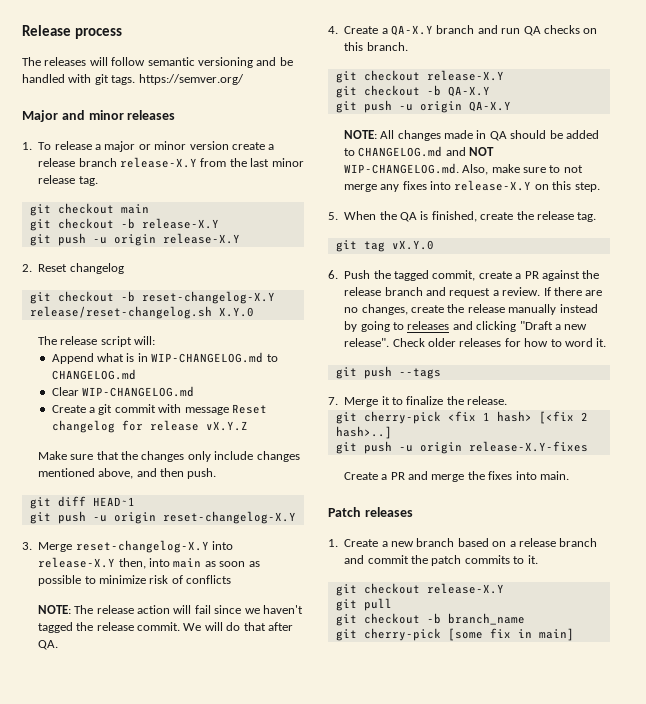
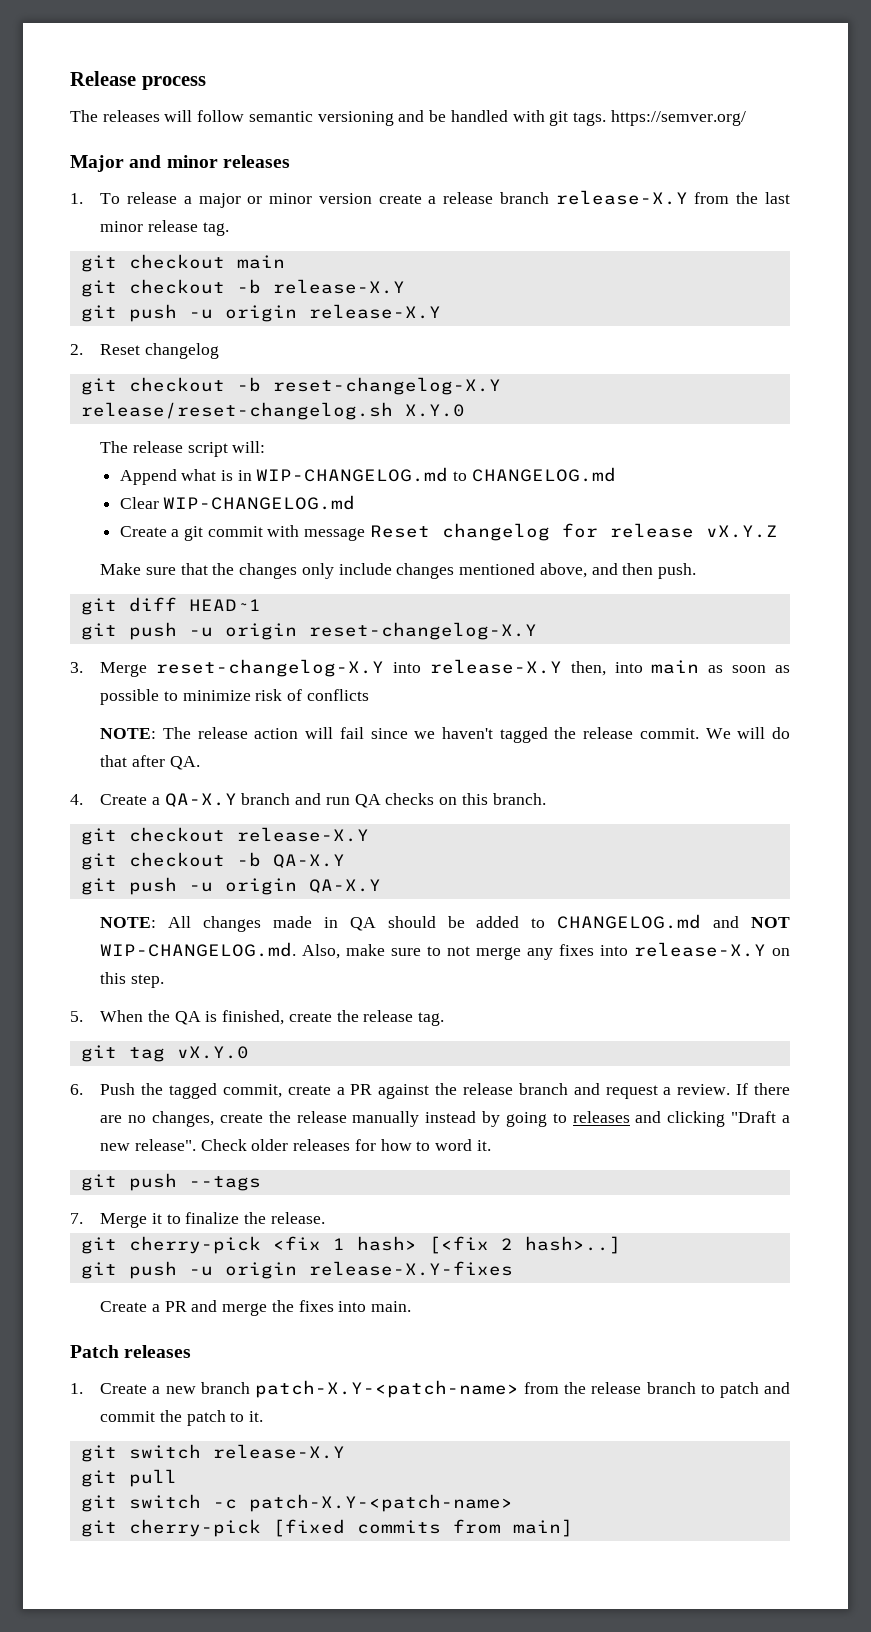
- 1. Create a new branch based on a release branch and commit the patch commits to it.
- git checkout release-X.Y
+ 1. Create a new branch patch-X.Y-<patch-name> from the release branch to patch and commit the patch to it.
+ git switch release-X.Y
- git checkout -b branch_name
- git cherry-pick [some fix in main]
+ git switch -c patch-X.Y-<patch-name>
+ git cherry-pick [fixed commits from main]

